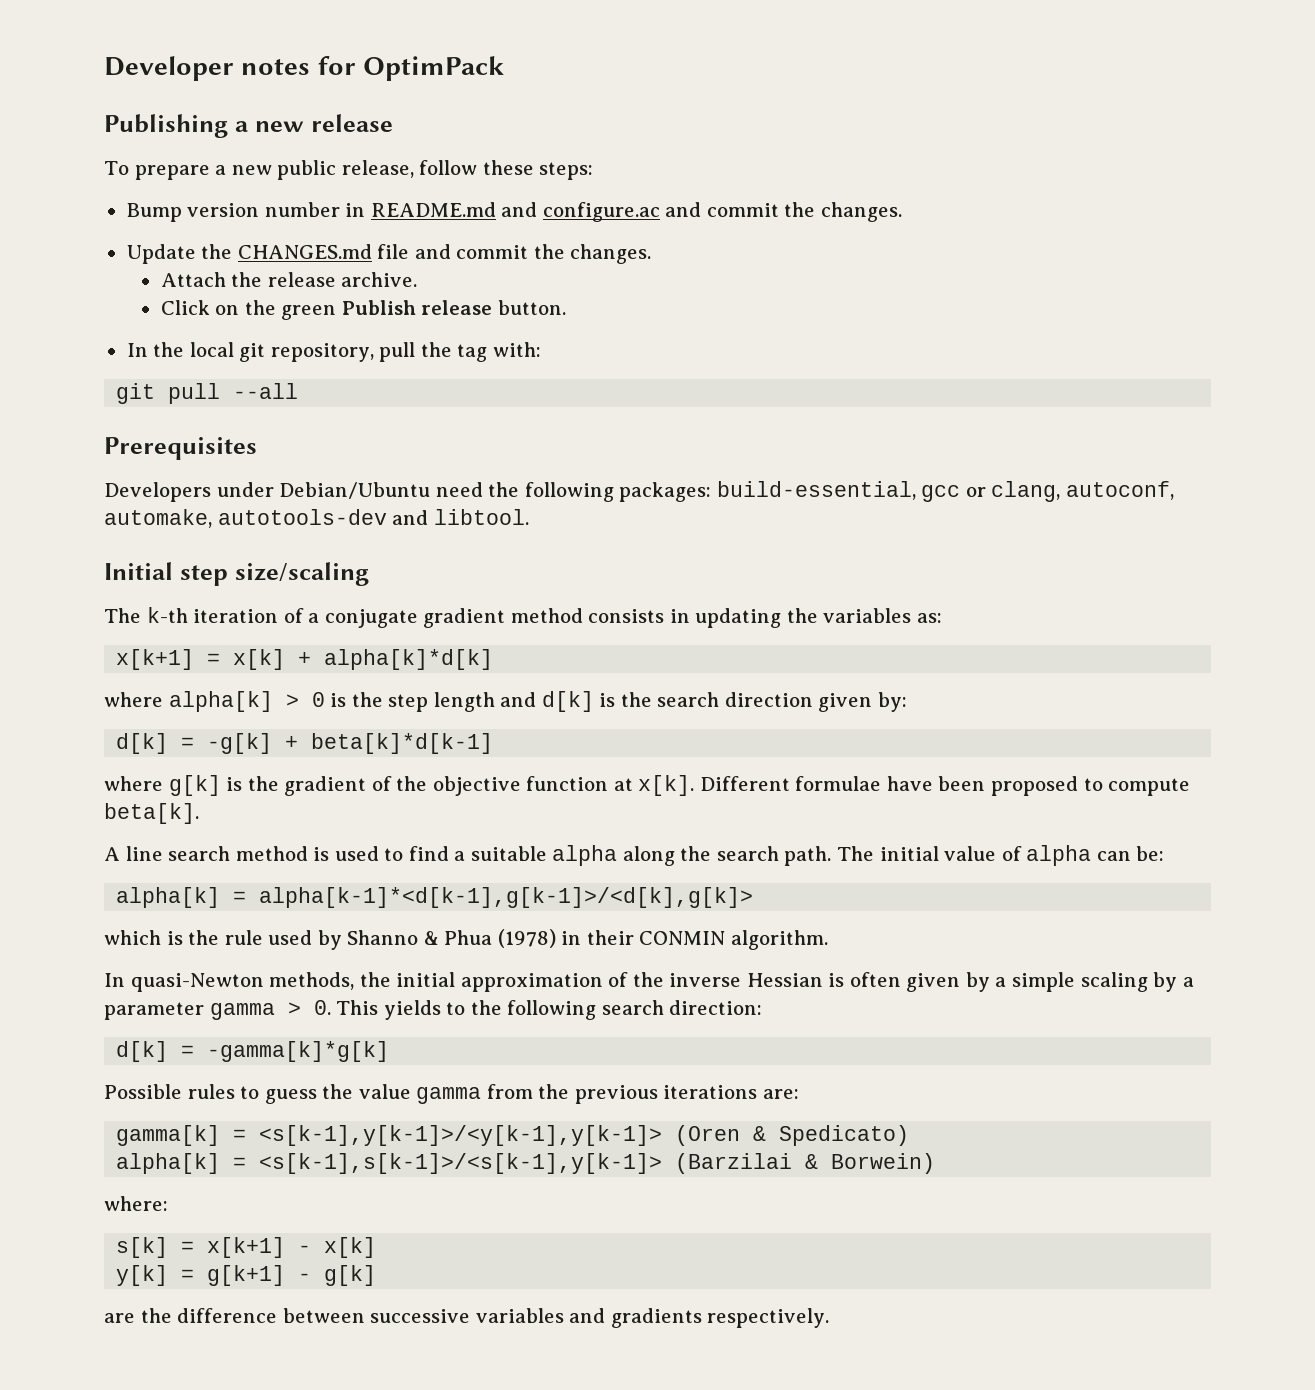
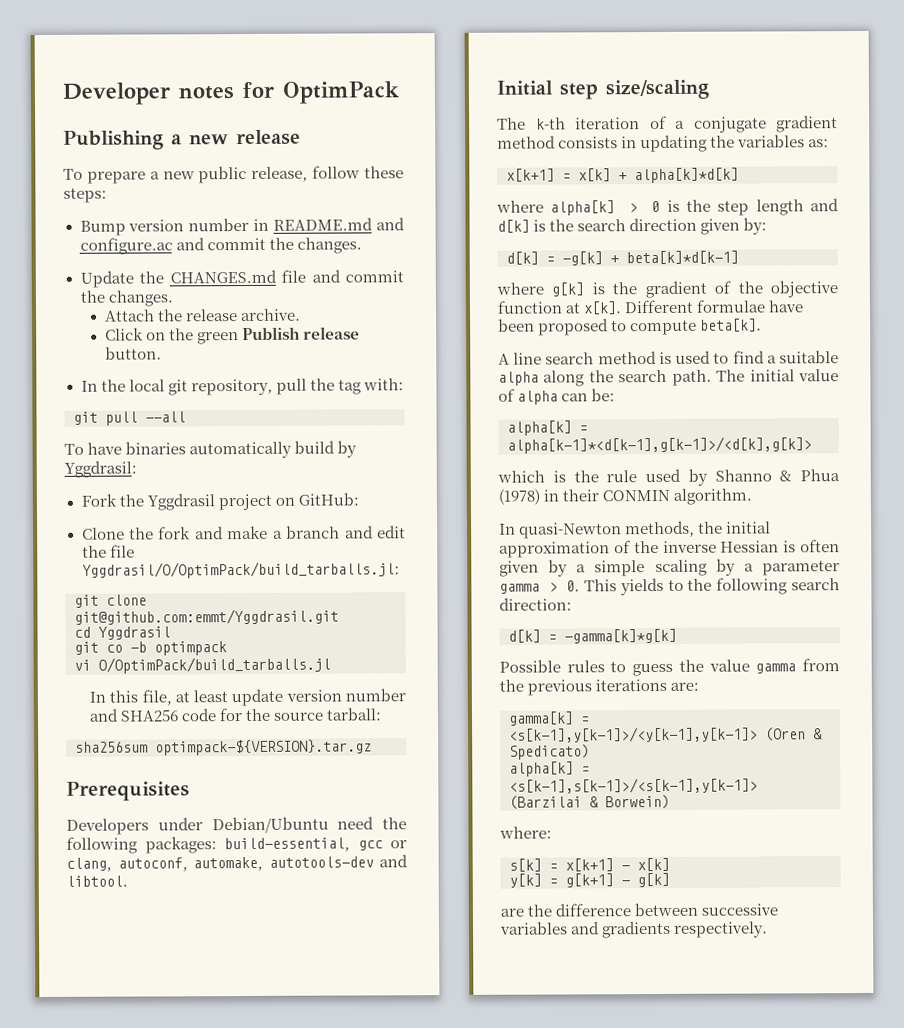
+ To have binaries automatically build by Yggdrasil:
+ Fork the Yggdrasil project on GitHub:
+ Clone the fork and make a branch and edit the file Yggdrasil/O/OptimPack/build_tarballs.jl:
+ git clone git@github.com:emmt/Yggdrasil.git
+ cd Yggdrasil
+ git co -b optimpack
+ vi O/OptimPack/build_tarballs.jl
+ In this file, at least update version number and SHA256 code for the source tarball:
+ sha256sum optimpack-${VERSION}.tar.gz

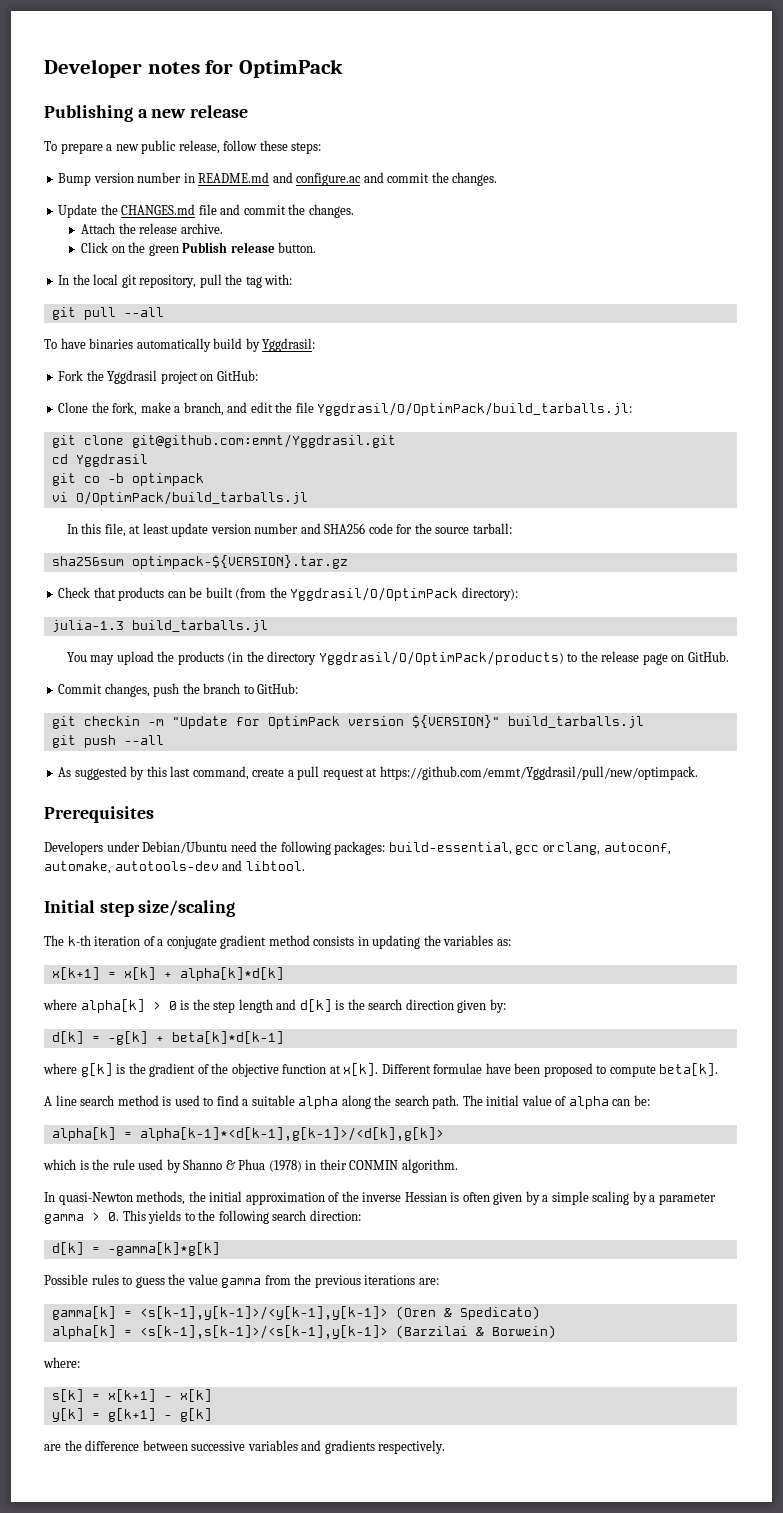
- Clone the fork and make a branch and edit the file Yggdrasil/O/OptimPack/build_tarballs.jl:
+ Clone the fork, make a branch, and edit the file Yggdrasil/O/OptimPack/build_tarballs.jl:
+ Check that products can be built (from the Yggdrasil/O/OptimPack directory):
+ julia-1.3 build_tarballs.jl
+ You may upload the products (in the directory Yggdrasil/O/OptimPack/products) to the release page on GitHub.
+ Commit changes, push the branch to GitHub:
+ git checkin -m "Update for OptimPack version ${VERSION}" build_tarballs.jl
+ git push --all
+ As suggested by this last command, create a pull request at https://github.com/emmt/Yggdrasil/pull/new/optimpack.

